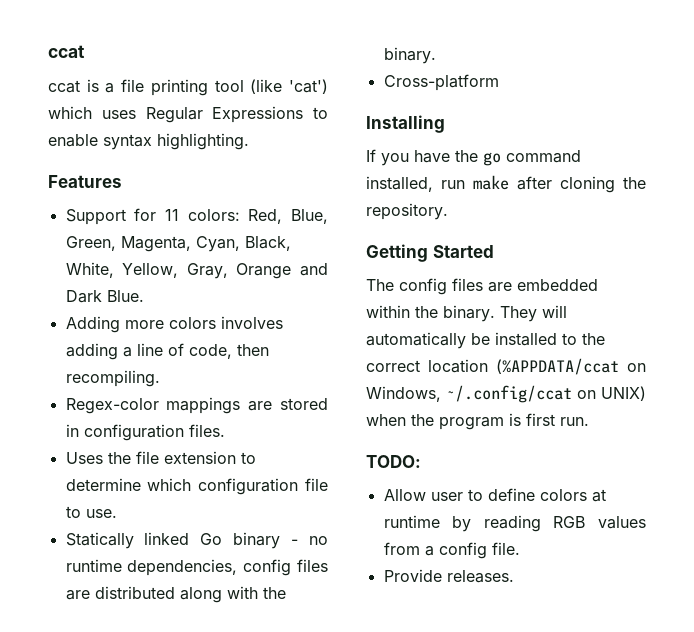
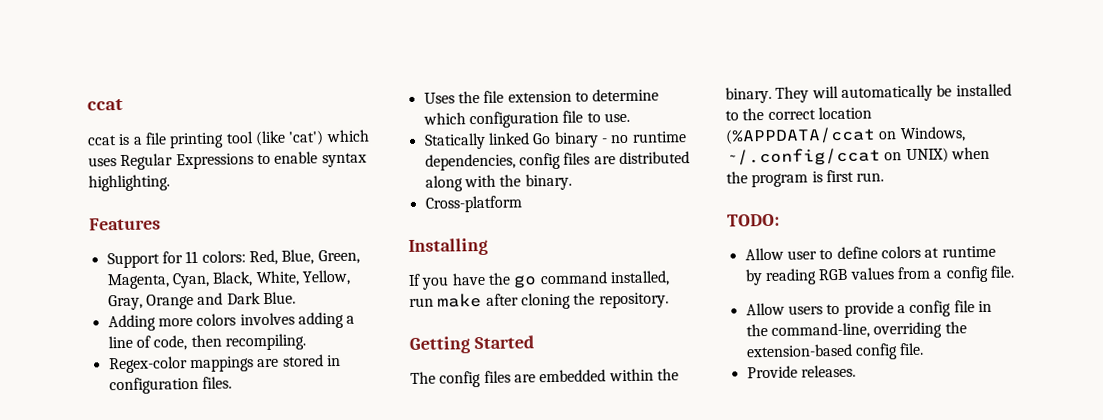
+ Allow users to provide a config file in the command-line, overriding the extension-based config file.

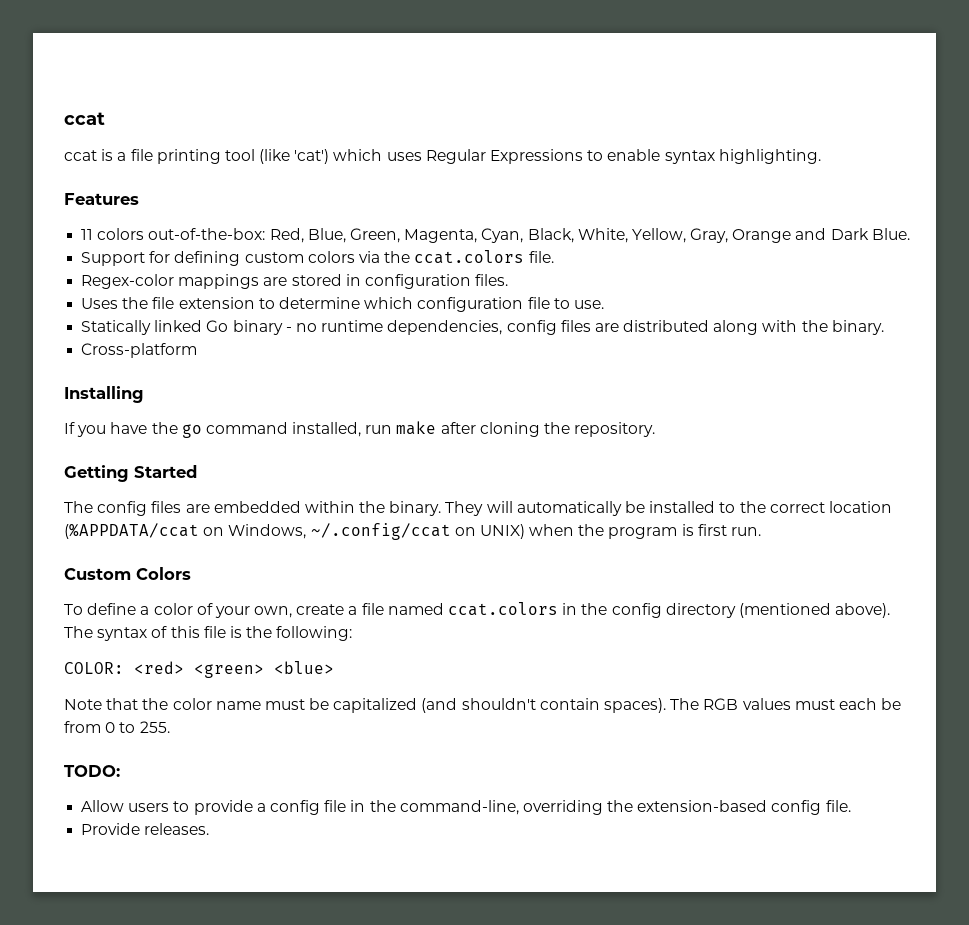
- Support for 11 colors: Red, Blue, Green, Magenta, Cyan, Black, White, Yellow, Gray, Orange and Dark Blue.
+ 11 colors out-of-the-box: Red, Blue, Green, Magenta, Cyan, Black, White, Yellow, Gray, Orange and Dark Blue.
- Adding more colors involves adding a line of code, then recompiling.
+ Support for defining custom colors via the ccat.colors file.
+ Custom Colors
+ To define a color of your own, create a file named ccat.colors in the config directory (mentioned above). The syntax of this file is the following:
+ COLOR: <red> <green> <blue>
+ Note that the color name must be capitalized (and shouldn't contain spaces). The RGB values must each be from 0 to 255.
  TODO:
- Allow user to define colors at runtime by reading RGB values from a config file.

